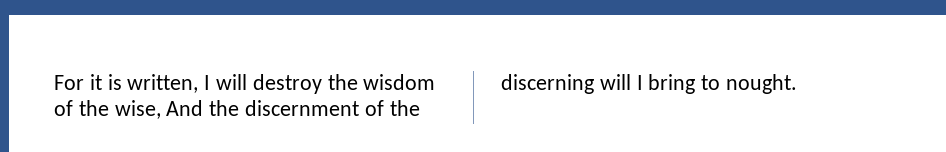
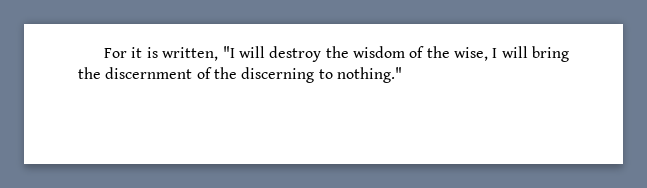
- For it is written, I will destroy the wisdom of the wise, And the discernment of the discerning will I bring to nought.
+ For it is written, "I will destroy the wisdom of the wise, I will bring the discernment of the discerning to nothing."

